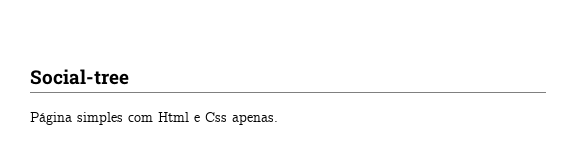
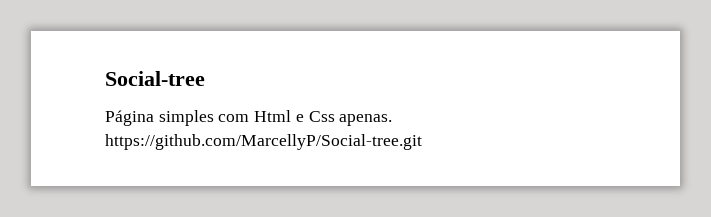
- Página simples com Html e Css apenas.
+ Página simples com Html e Css apenas. https://github.com/MarcellyP/Social-tree.git

